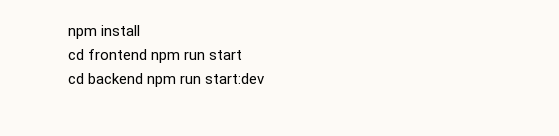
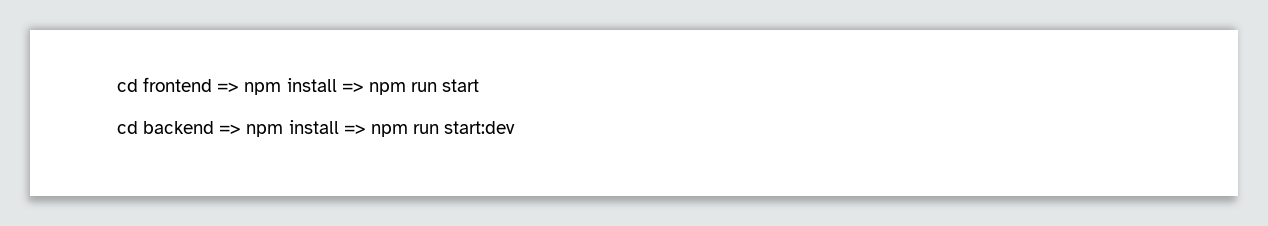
- npm install
- cd frontend npm run start
+ cd frontend => npm install => npm run start
- cd backend npm run start:dev
+ cd backend => npm install => npm run start:dev

